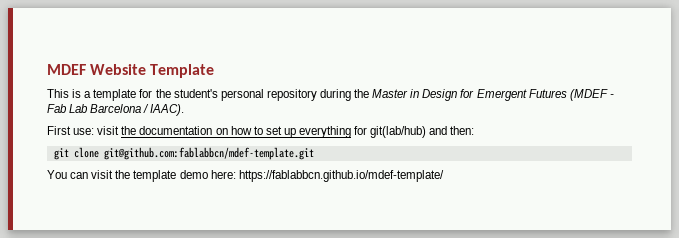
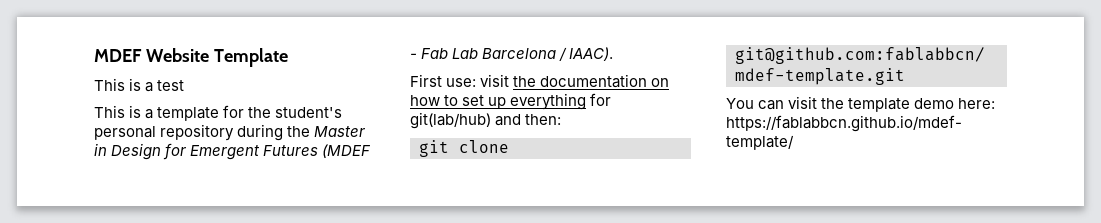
+ This is a test

